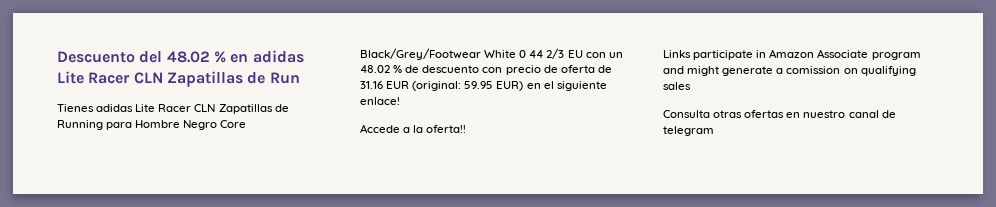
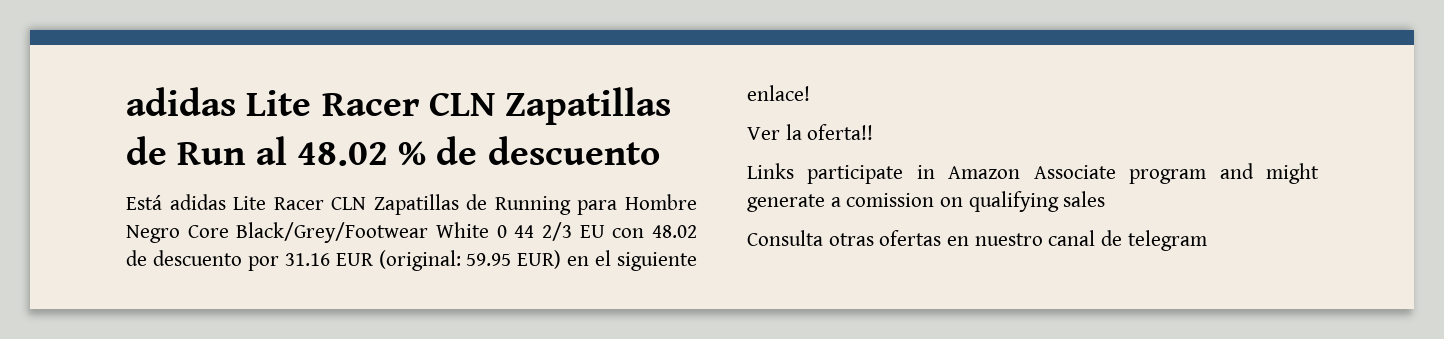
- Descuento del 48.02 % en adidas Lite Racer CLN Zapatillas de Run
- Tienes adidas Lite Racer CLN Zapatillas de Running para Hombre Negro Core Black/Grey/Footwear White 0 44 2/3 EU con un 48.02 % de descuento con precio de oferta de 31.16 EUR (original: 59.95 EUR) en el siguiente enlace!
+ adidas Lite Racer CLN Zapatillas de Run al 48.02 % de descuento
+ Está adidas Lite Racer CLN Zapatillas de Running para Hombre Negro Core Black/Grey/Footwear White 0 44 2/3 EU con 48.02 de descuento por 31.16 EUR (original: 59.95 EUR) en el siguiente enlace!
- Accede a la oferta!!
+ Ver la oferta!!

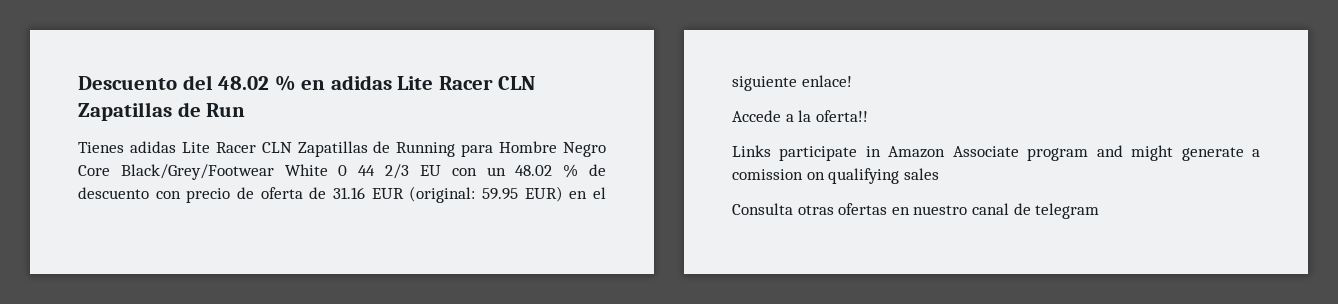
- adidas Lite Racer CLN Zapatillas de Run al 48.02 % de descuento
- Está adidas Lite Racer CLN Zapatillas de Running para Hombre Negro Core Black/Grey/Footwear White 0 44 2/3 EU con 48.02 de descuento por 31.16 EUR (original: 59.95 EUR) en el siguiente enlace!
+ Descuento del 48.02 % en adidas Lite Racer CLN Zapatillas de Run
+ Tienes adidas Lite Racer CLN Zapatillas de Running para Hombre Negro Core Black/Grey/Footwear White 0 44 2/3 EU con un 48.02 % de descuento con precio de oferta de 31.16 EUR (original: 59.95 EUR) en el siguiente enlace!
- Ver la oferta!!
+ Accede a la oferta!!

